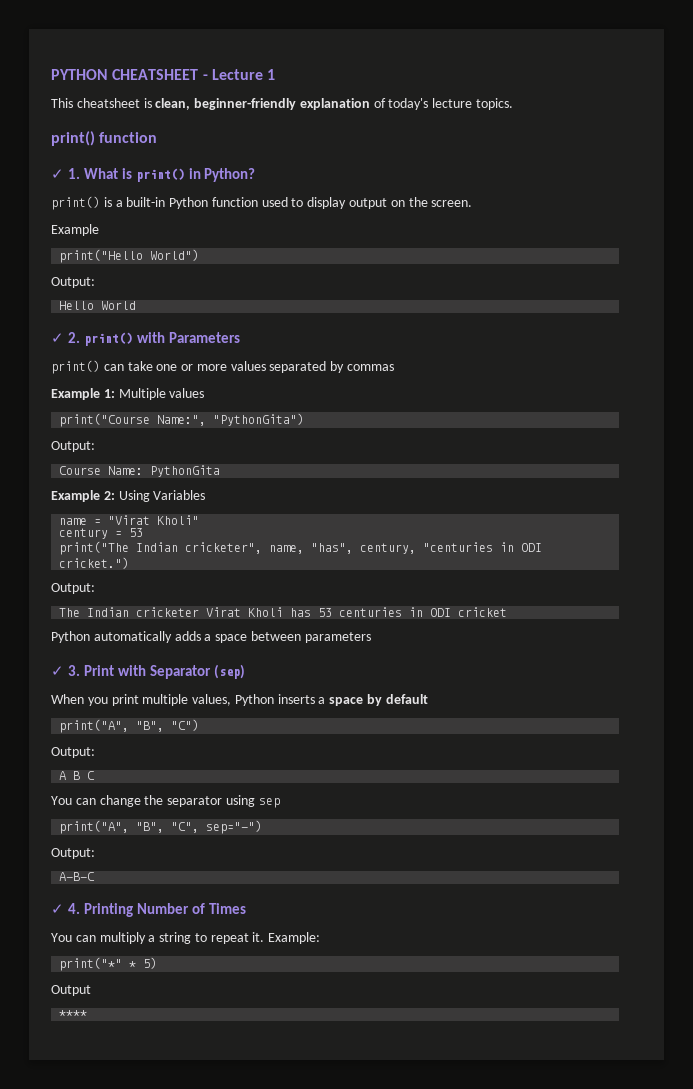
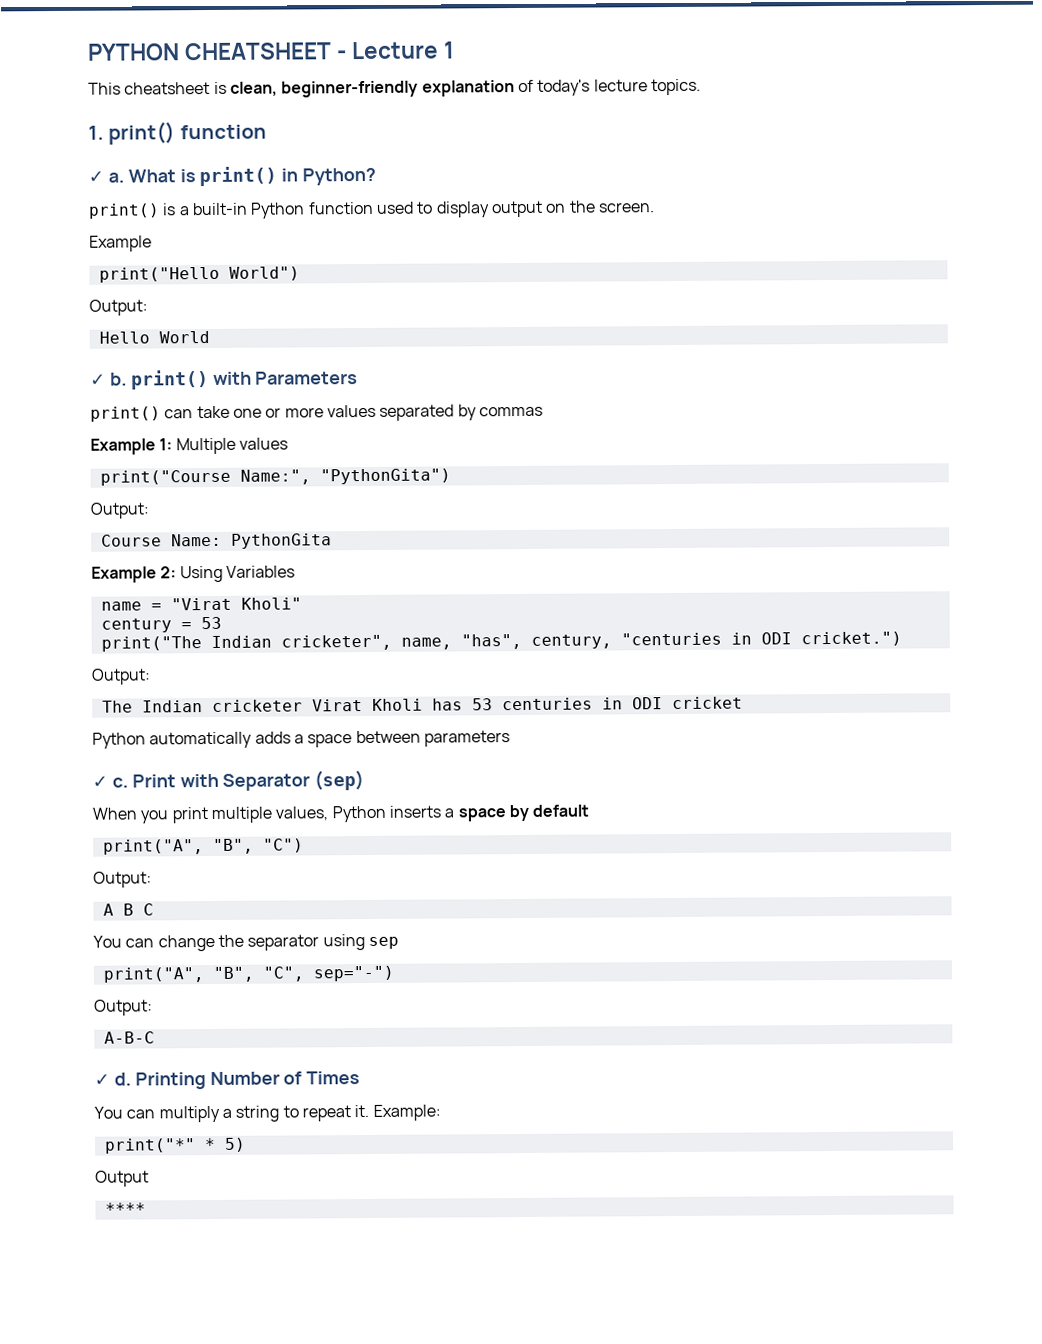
- print() function
+ 1. print() function
- ✓ 1. What is print() in Python?
+ ✓ a. What is print() in Python?
- ✓ 2. print() with Parameters
+ ✓ b. print() with Parameters
- ✓ 3. Print with Separator (sep)
+ ✓ c. Print with Separator (sep)
- ✓ 4. Printing Number of Times
+ ✓ d. Printing Number of Times

